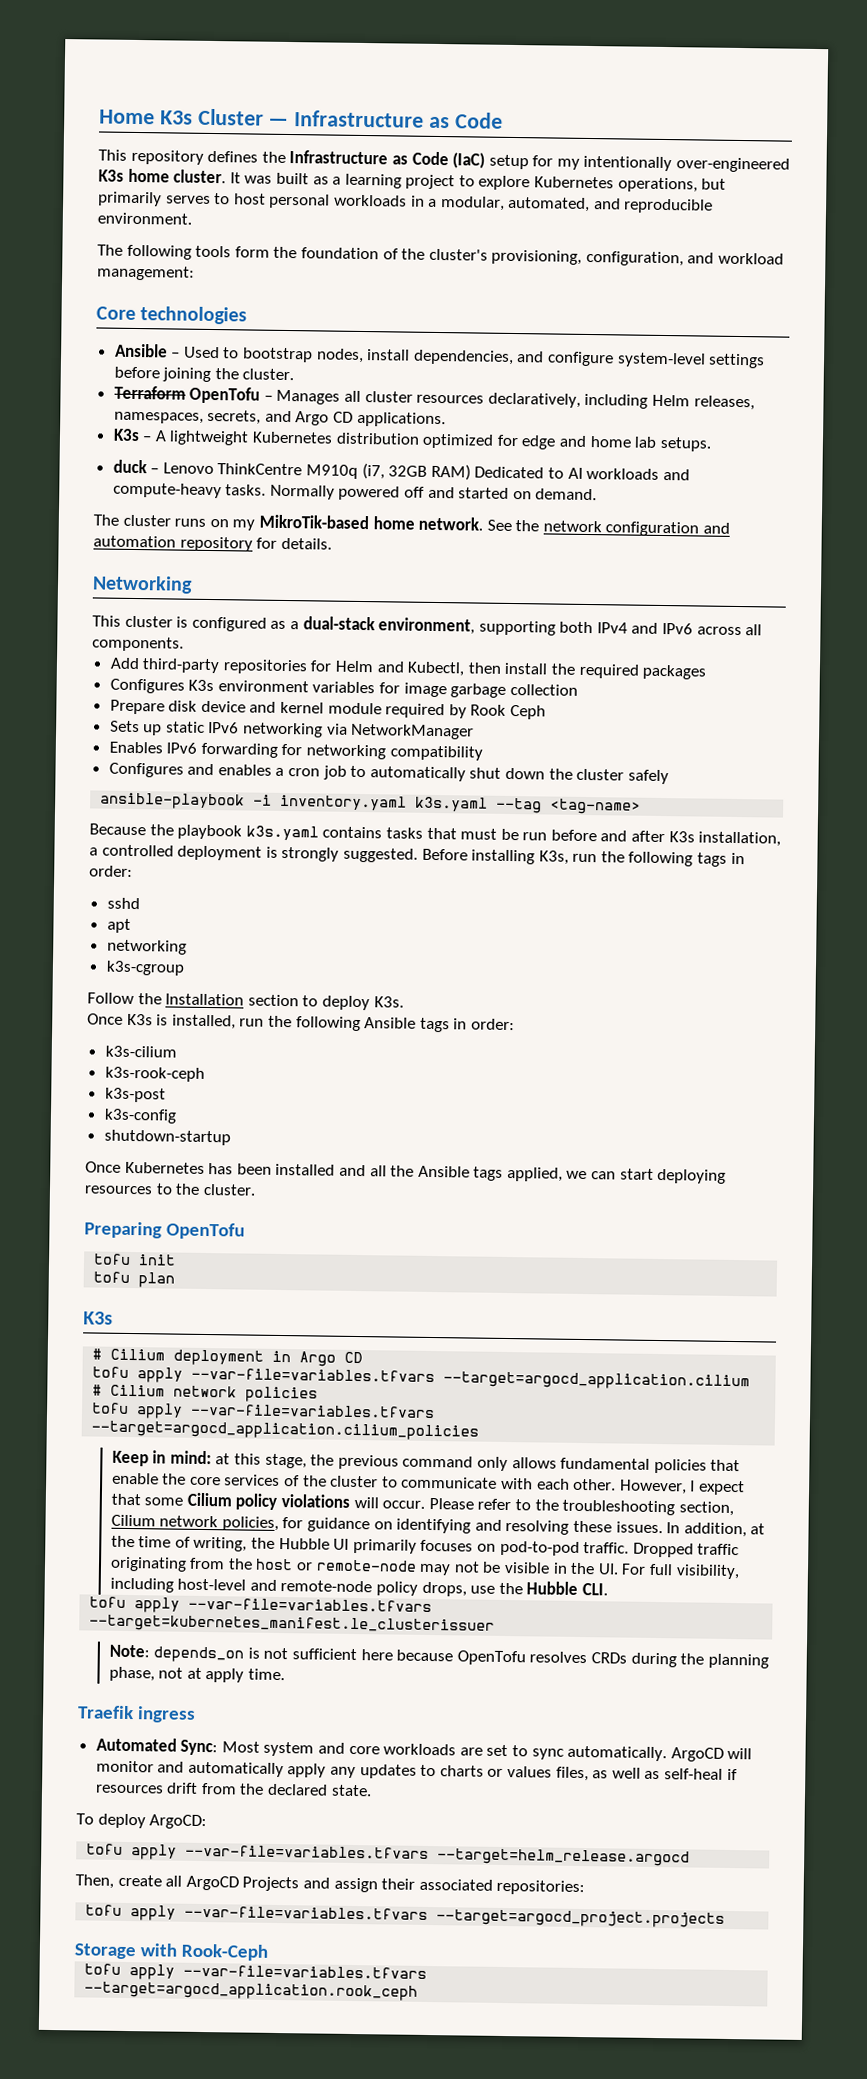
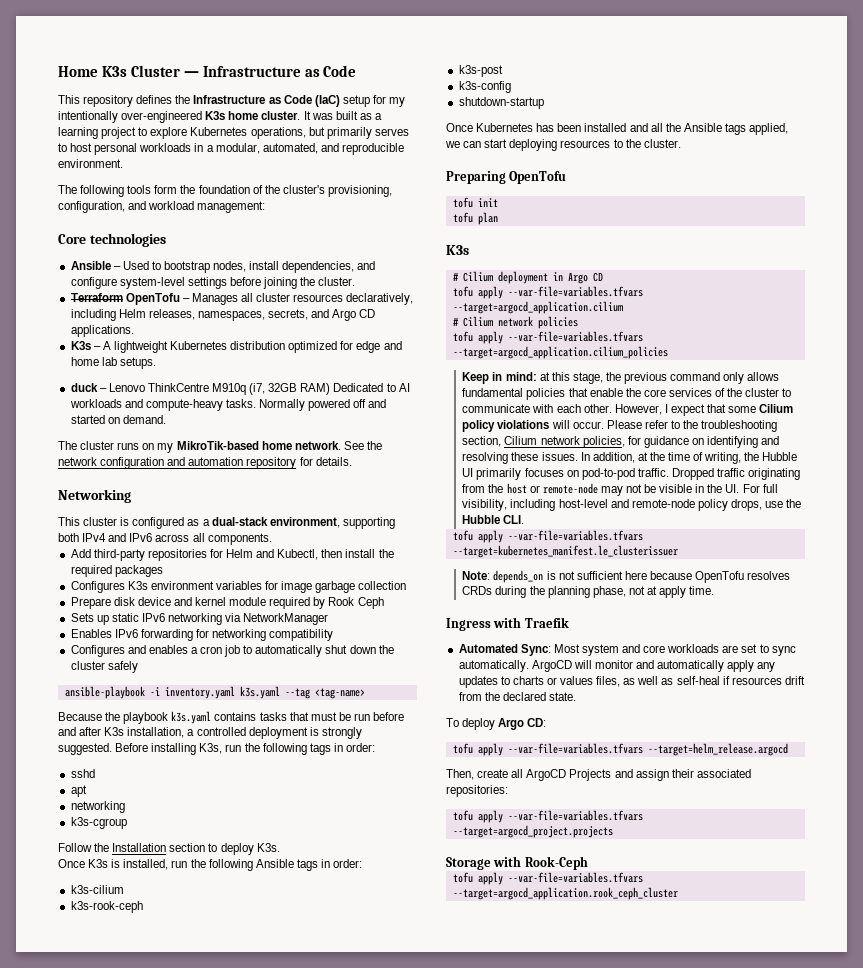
- Traefik ingress
+ Ingress with Traefik
- To deploy ArgoCD:
+ To deploy Argo CD:
- tofu apply --var-file=variables.tfvars --target=argocd_application.rook_ceph
+ tofu apply --var-file=variables.tfvars --target=argocd_application.rook_ceph_cluster

